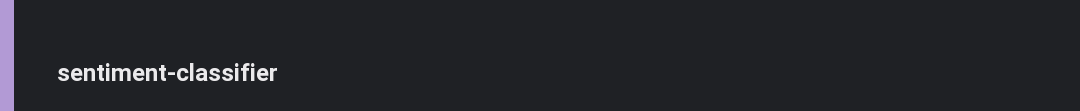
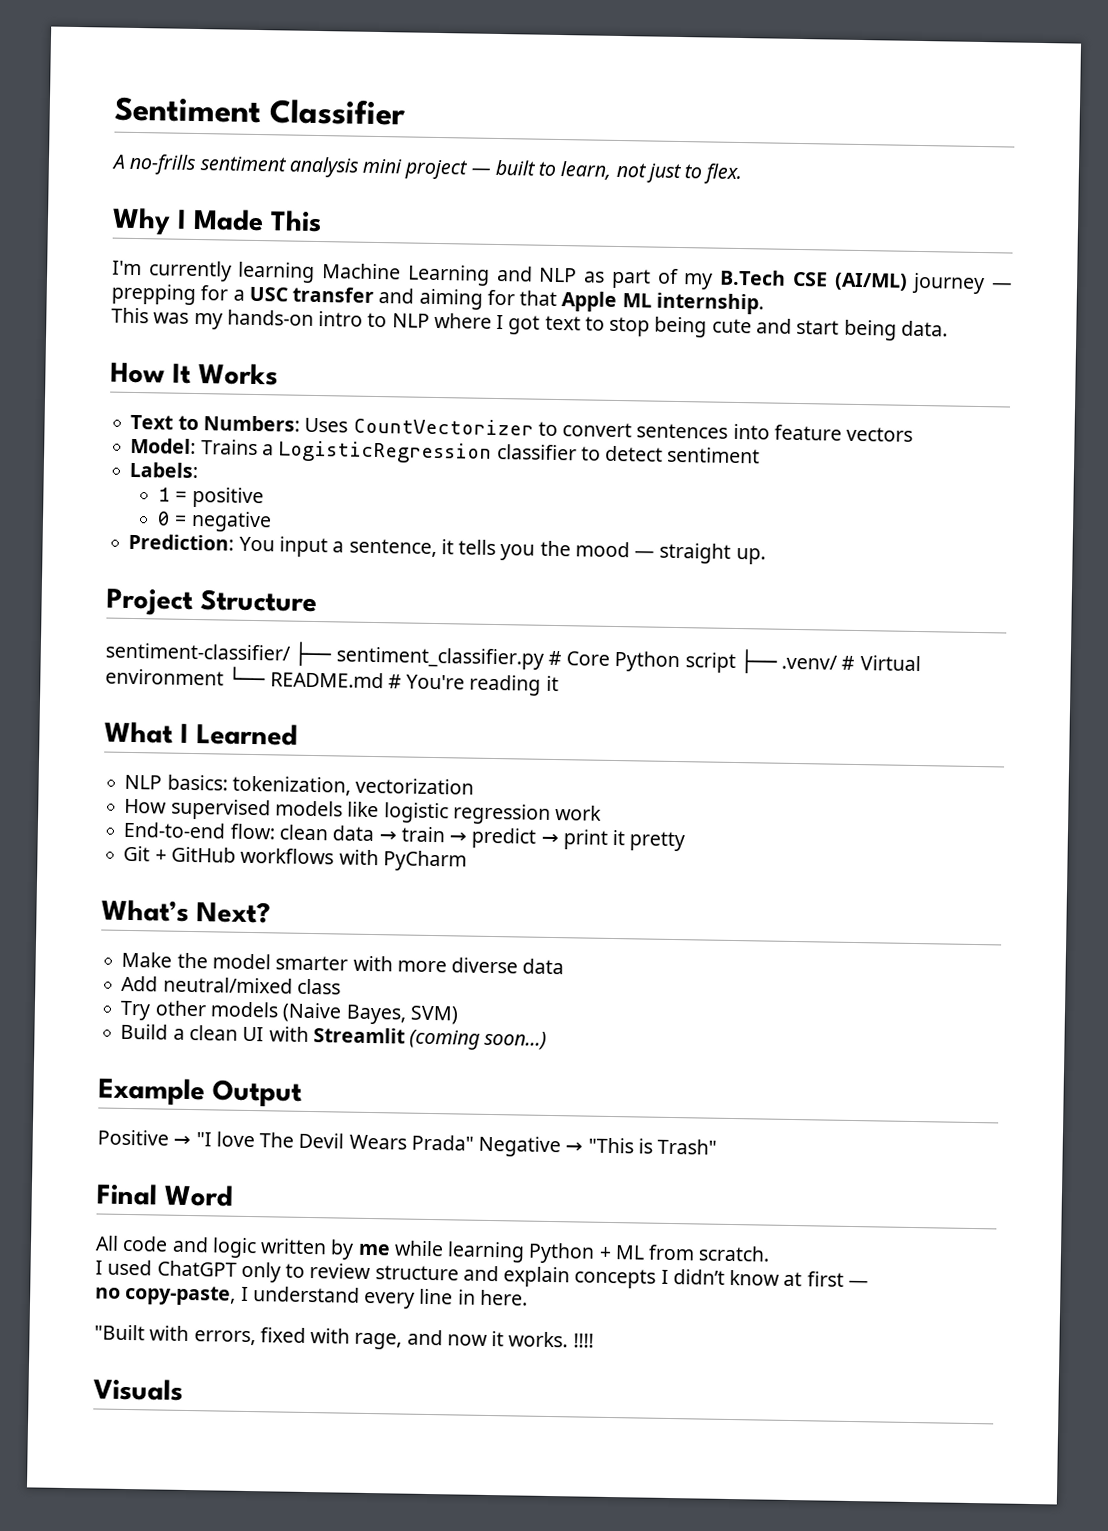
- sentiment-classifier
+ Sentiment Classifier
+ A no-frills sentiment analysis mini project — built to learn, not just to flex.
+ Why I Made This
+ I'm currently learning Machine Learning and NLP as part of my B.Tech CSE (AI/ML) journey — prepping for a USC transfer and aiming for that Apple ML internship.
+ This was my hands-on intro to NLP where I got text to stop being cute and start being data.
+ How It Works
+ Text to Numbers: Uses CountVectorizer to convert sentences into feature vectors
+ Model: Trains a LogisticRegression classifier to detect sentiment
+ Labels:
+ 1 = positive
+ 0 = negative
+ Prediction: You input a sentence, it tells you the mood — straight up.
+ Project Structure
+ sentiment-classifier/ ├── sentiment_classifier.py # Core Python script ├── .venv/ # Virtual environment └── README.md # You're reading it
+ What I Learned
+ NLP basics: tokenization, vectorization
+ How supervised models like logistic regression work
+ End-to-end flow: clean data → train → predict → print it pretty
+ Git + GitHub workflows with PyCharm
+ What’s Next?
+ Make the model smarter with more diverse data
+ Add neutral/mixed class
+ Try other models (Naive Bayes, SVM)
+ Build a clean UI with Streamlit (coming soon...)
+ Example Output
+ Positive → "I love The Devil Wears Prada" Negative → "This is Trash"
+ Final Word
+ All code and logic written by me while learning Python + ML from scratch.
+ I used ChatGPT only to review structure and explain concepts I didn’t know at first —
+ no copy-paste, I understand every line in here.
+ "Built with errors, fixed with rage, and now it works. !!!!
+ Visuals

